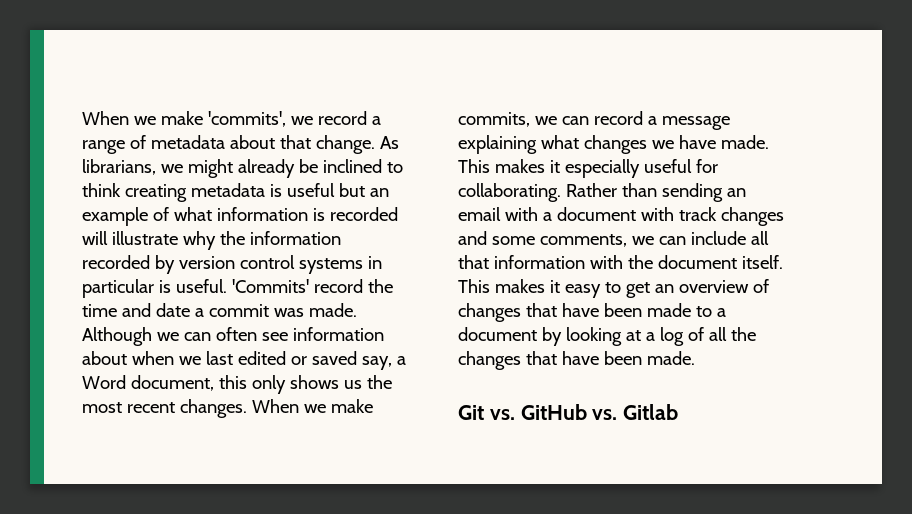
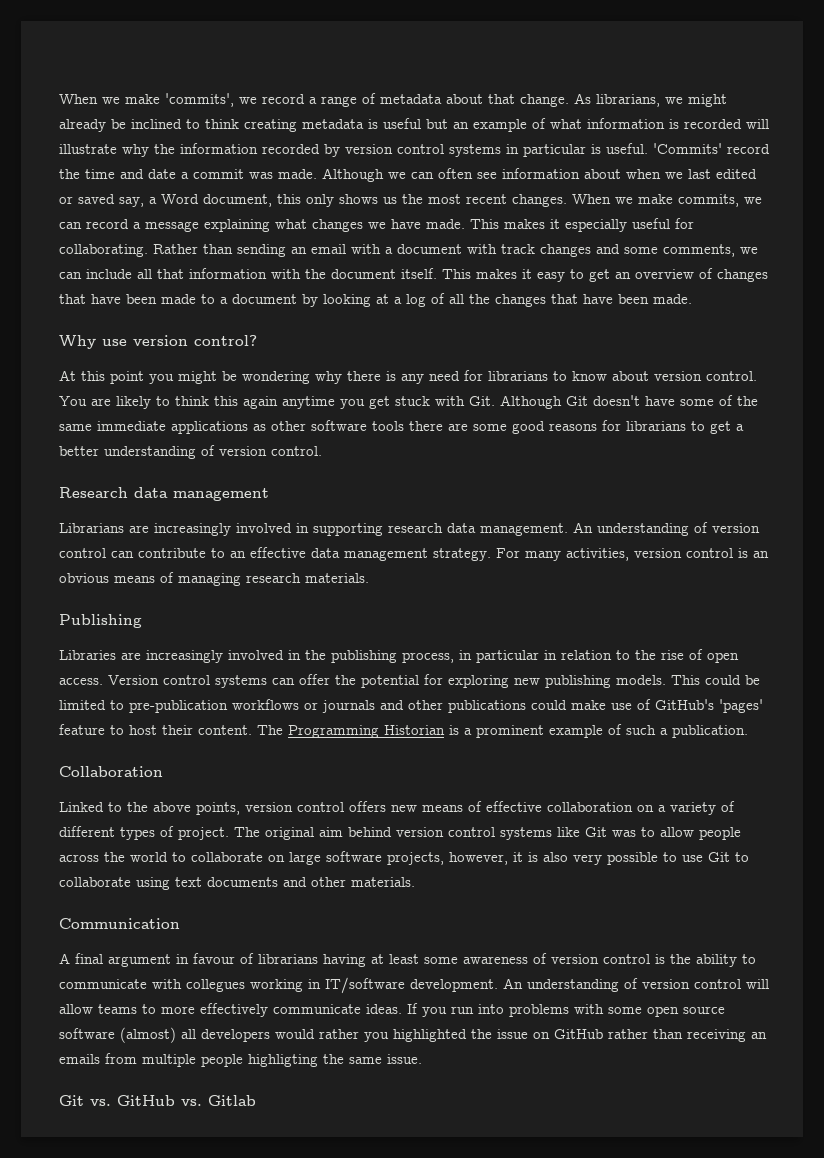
+ Why use version control?
+ At this point you might be wondering why there is any need for librarians to know about version control. You are likely to think this again anytime you get stuck with Git. Although Git doesn't have some of the same immediate applications as other software tools there are some good reasons for librarians to get a better understanding of version control.
+ Research data management
+ Librarians are increasingly involved in supporting research data management. An understanding of version control can contribute to an effective data management strategy. For many activities, version control is an obvious means of managing research materials.
+ Publishing
+ Libraries are increasingly involved in the publishing process, in particular in relation to the rise of open access. Version control systems can offer the potential for exploring new publishing models. This could be limited to pre-publication workflows or journals and other publications could make use of GitHub's 'pages' feature to host their content. The Programming Historian is a prominent example of such a publication.
+ Collaboration
+ Linked to the above points, version control offers new means of effective collaboration on a variety of different types of project. The original aim behind version control systems like Git was to allow people across the world to collaborate on large software projects, however, it is also very possible to use Git to collaborate using text documents and other materials.
+ Communication
+ A final argument in favour of librarians having at least some awareness of version control is the ability to communicate with collegues working in IT/software development. An understanding of version control will allow teams to more effectively communicate ideas. If you run into problems with some open source software (almost) all developers would rather you highlighted the issue on GitHub rather than receiving an emails from multiple people highligting the same issue.

